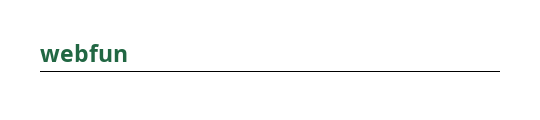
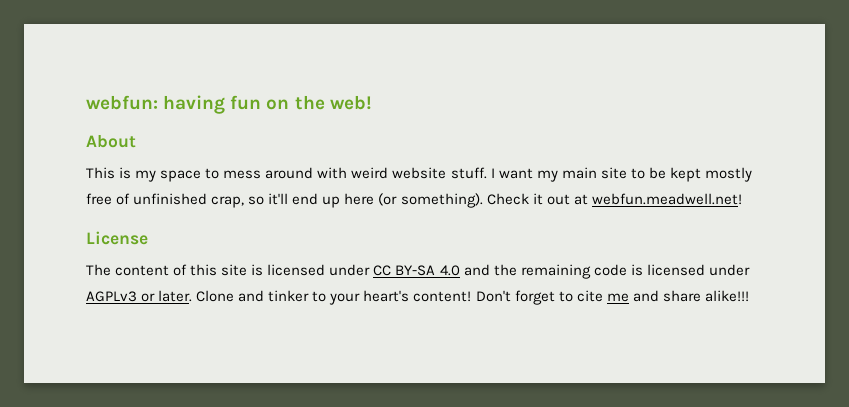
- webfun
+ webfun: having fun on the web!
+ About
+ This is my space to mess around with weird website stuff. I want my main site to be kept mostly free of unfinished crap, so it'll end up here (or something). Check it out at webfun.meadwell.net!
+ License
+ The content of this site is licensed under CC BY-SA 4.0 and the remaining code is licensed under AGPLv3 or later. Clone and tinker to your heart's content! Don't forget to cite me and share alike!!!

